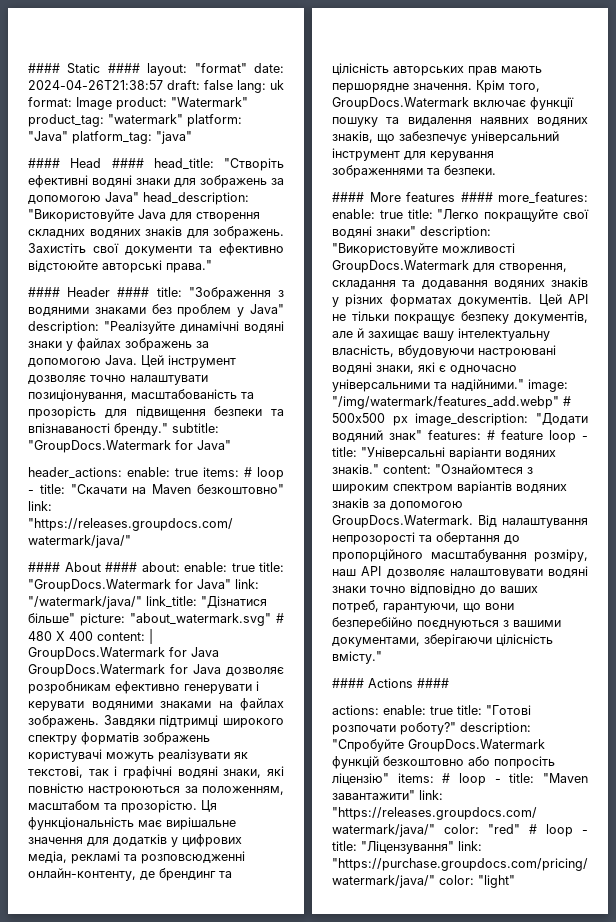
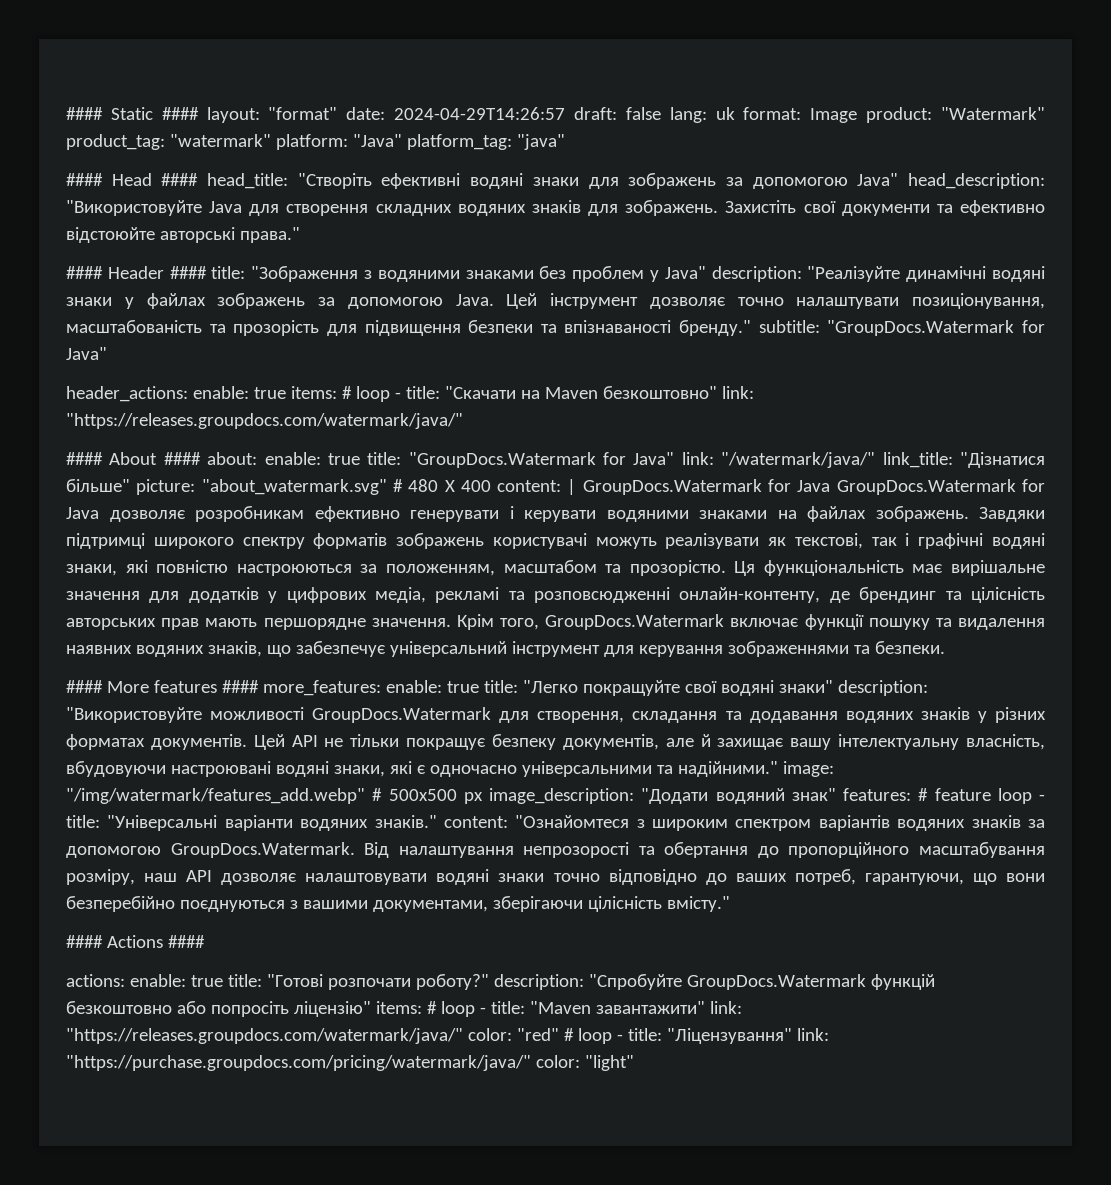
- #### Static #### layout: "format" date: 2024-04-26T21:38:57 draft: false lang: uk format: Image product: "Watermark" product_tag: "watermark" platform: "Java" platform_tag: "java"
+ #### Static #### layout: "format" date: 2024-04-29T14:26:57 draft: false lang: uk format: Image product: "Watermark" product_tag: "watermark" platform: "Java" platform_tag: "java"

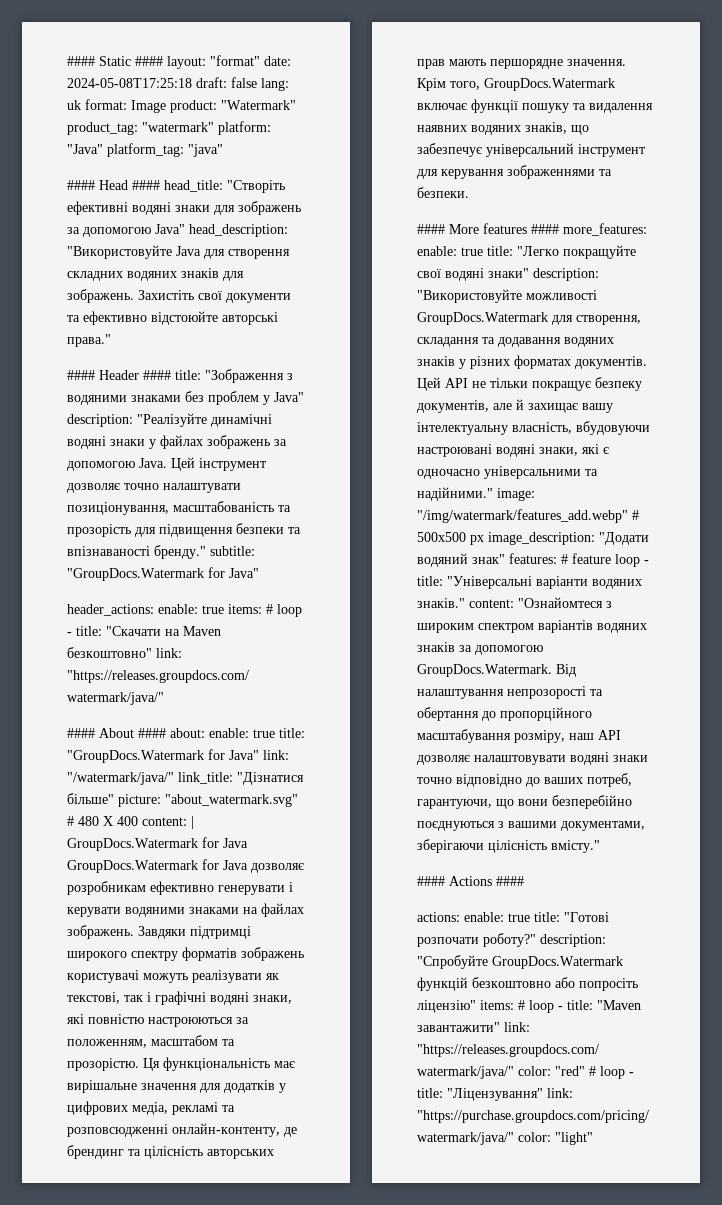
- #### Static #### layout: "format" date: 2024-04-29T14:26:57 draft: false lang: uk format: Image product: "Watermark" product_tag: "watermark" platform: "Java" platform_tag: "java"
+ #### Static #### layout: "format" date: 2024-05-08T17:25:18 draft: false lang: uk format: Image product: "Watermark" product_tag: "watermark" platform: "Java" platform_tag: "java"

